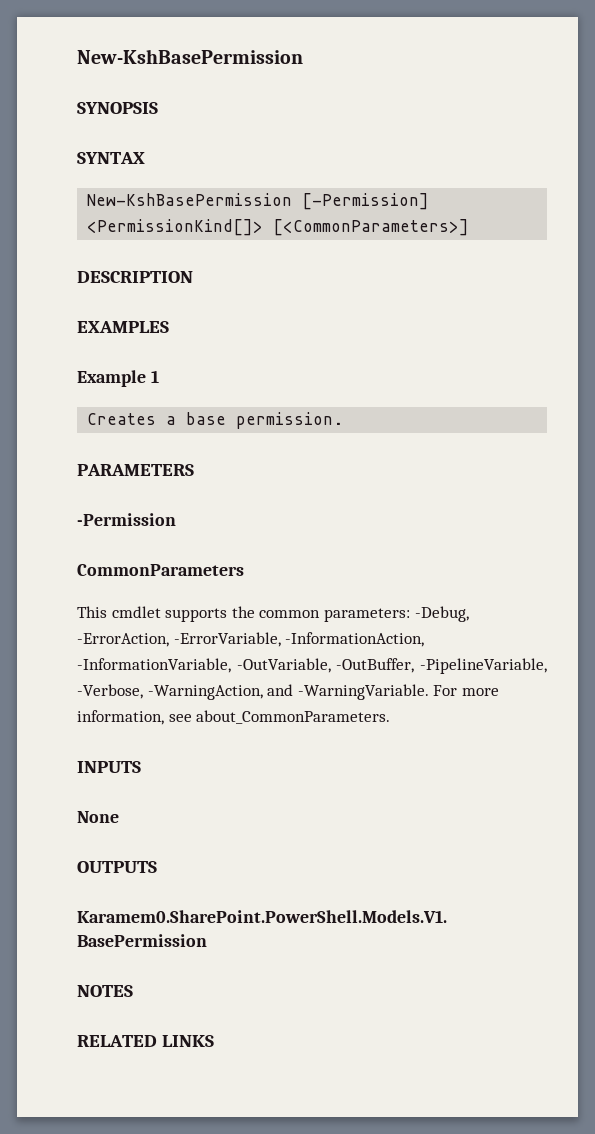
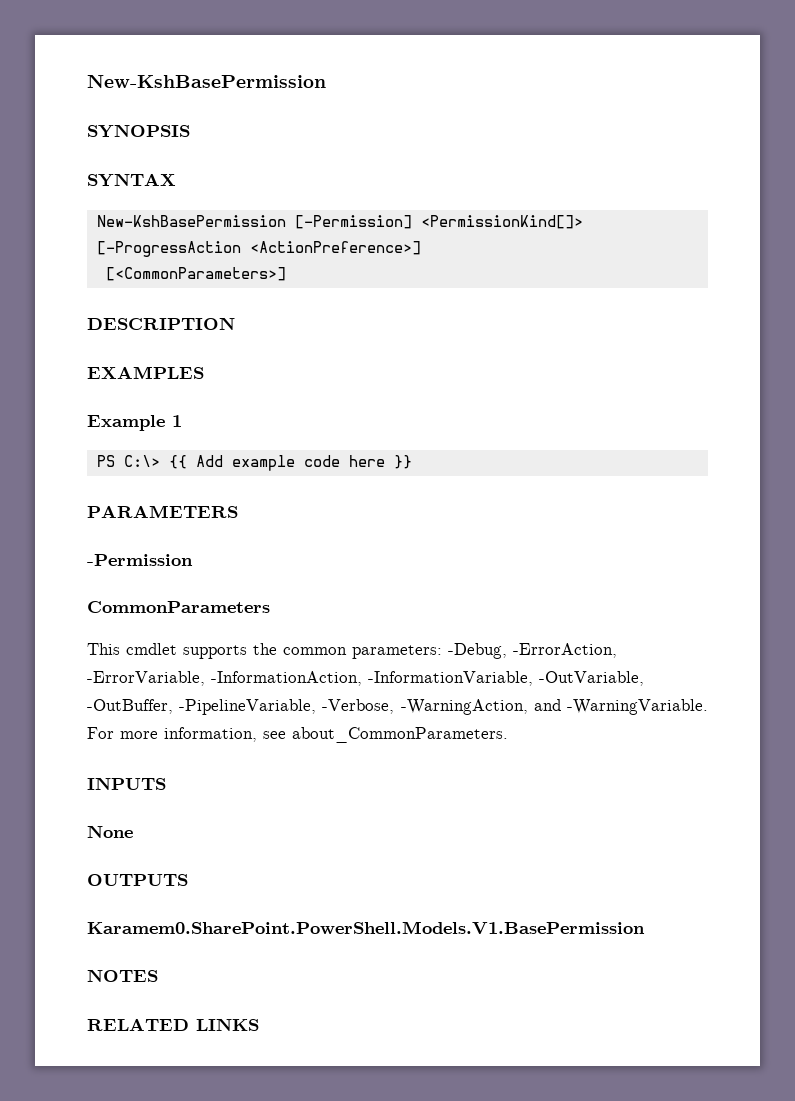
- New-KshBasePermission [-Permission] <PermissionKind[]> [<CommonParameters>]
+ New-KshBasePermission [-Permission] <PermissionKind[]> [-ProgressAction <ActionPreference>]
+ [<CommonParameters>]
- Creates a base permission.
+ PS C:\> {{ Add example code here }}

